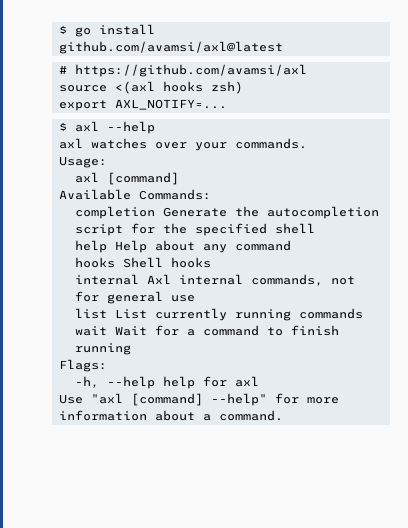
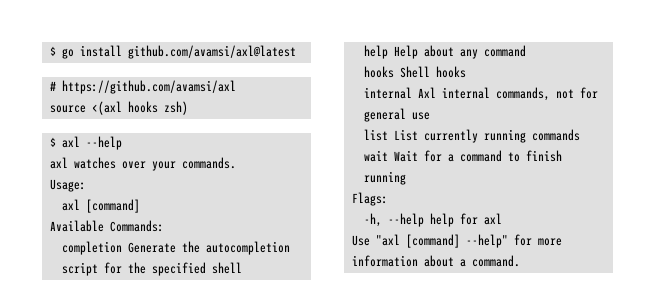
- export AXL_NOTIFY=...

